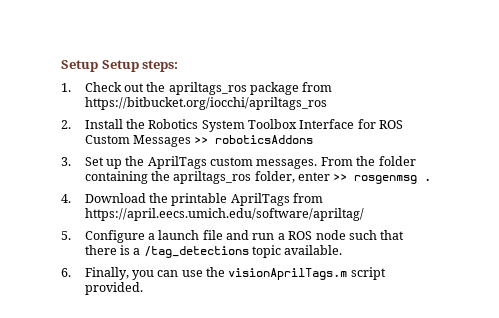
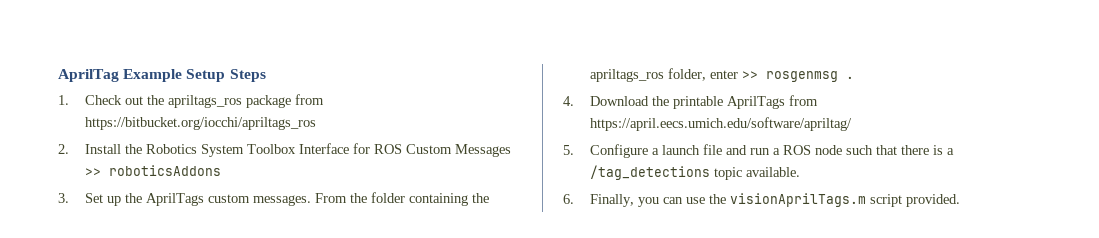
- Setup Setup steps:
+ AprilTag Example Setup Steps

